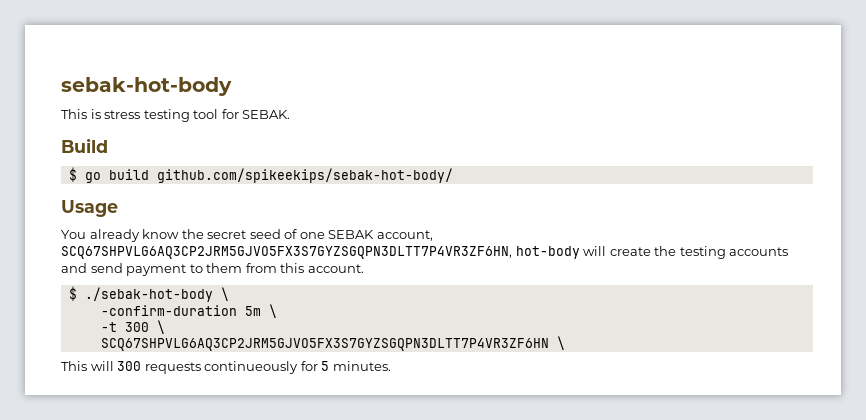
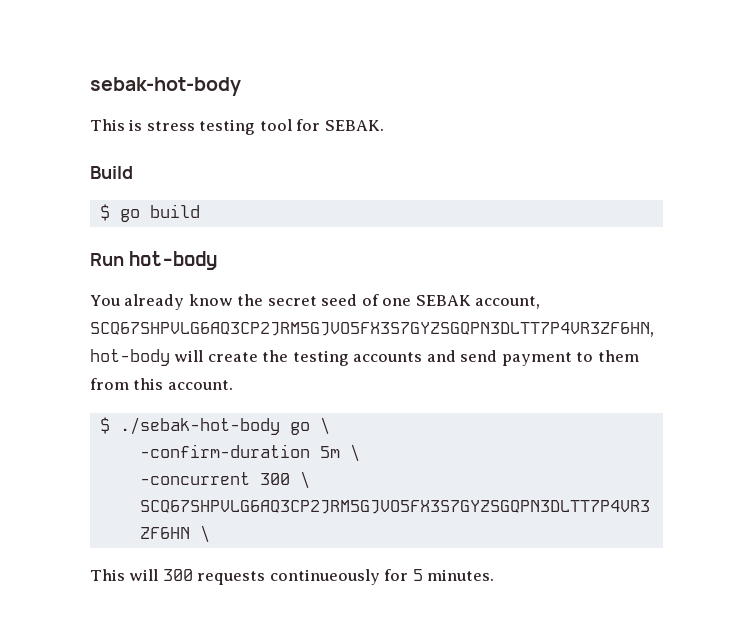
- $ go build github.com/spikeekips/sebak-hot-body/
- Usage
+ $ go build
+ Run hot-body
- $ ./sebak-hot-body \
+ $ ./sebak-hot-body go \
- -t 300 \
+ -concurrent 300 \

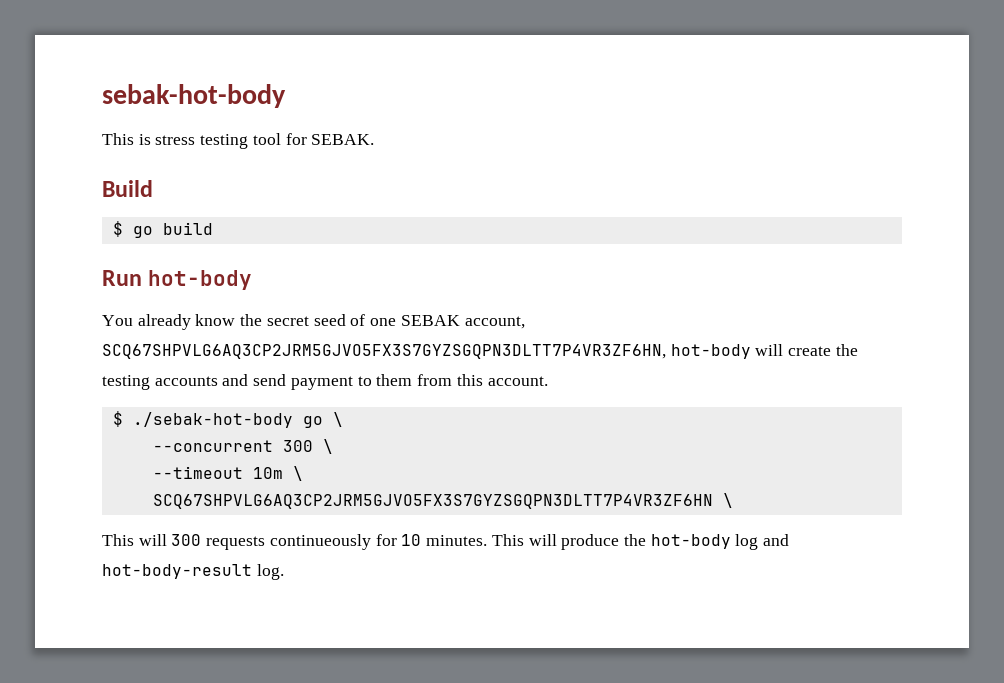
- -confirm-duration 5m \
- -concurrent 300 \
+ --concurrent 300 \
+ --timeout 10m \
- This will 300 requests continueously for 5 minutes.
+ This will 300 requests continueously for 10 minutes. This will produce the hot-body log and hot-body-result log.

